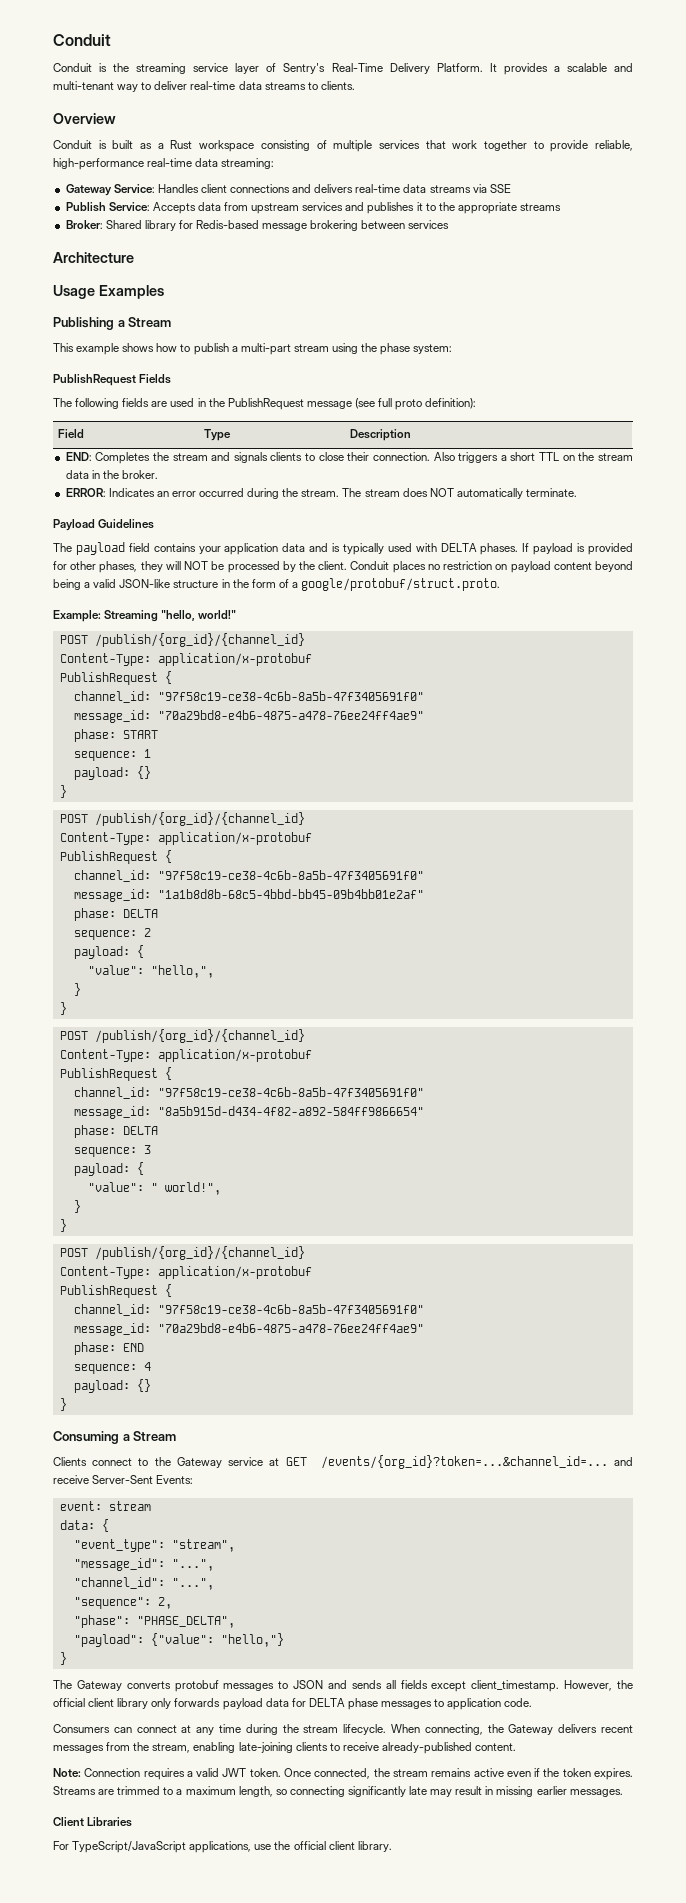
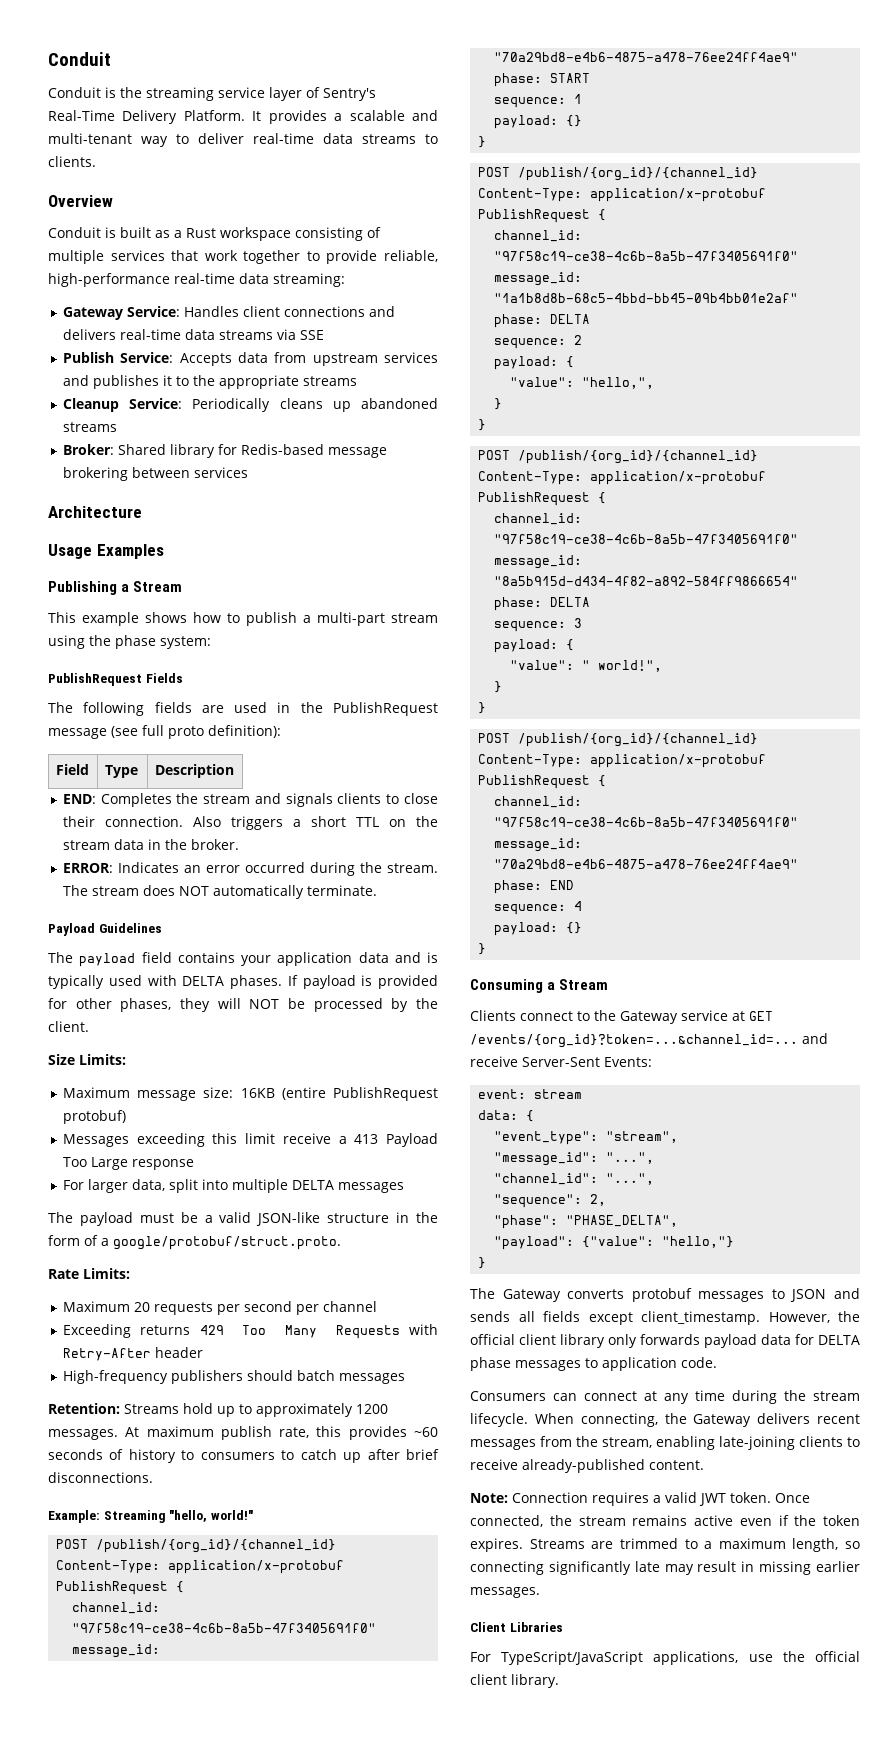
+ Cleanup Service: Periodically cleans up abandoned streams
- If payload is provided for other phases, they will NOT be processed by the client. Conduit places no restriction on payload content beyond being a valid JSON-like structure in the form of a google/protobuf/struct.proto.
+ If payload is provided for other phases, they will NOT be processed by the client.
+ Size Limits:
+ Maximum message size: 16KB (entire PublishRequest protobuf)
+ Messages exceeding this limit receive a 413 Payload Too Large response
+ For larger data, split into multiple DELTA messages
+ The payload must be a valid JSON-like structure in the form of a google/protobuf/struct.proto.
+ Rate Limits:
+ Maximum 20 requests per second per channel
+ Exceeding returns 429 Too Many Requests with Retry-After header
+ High-frequency publishers should batch messages
+ Retention: Streams hold up to approximately 1200 messages. At maximum publish rate, this provides ~60 seconds of history to consumers to catch up after brief disconnections.

